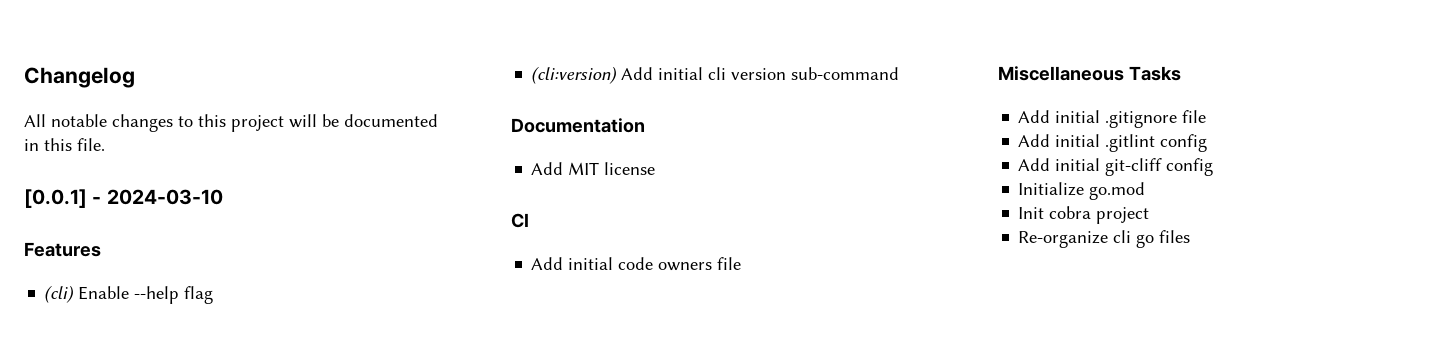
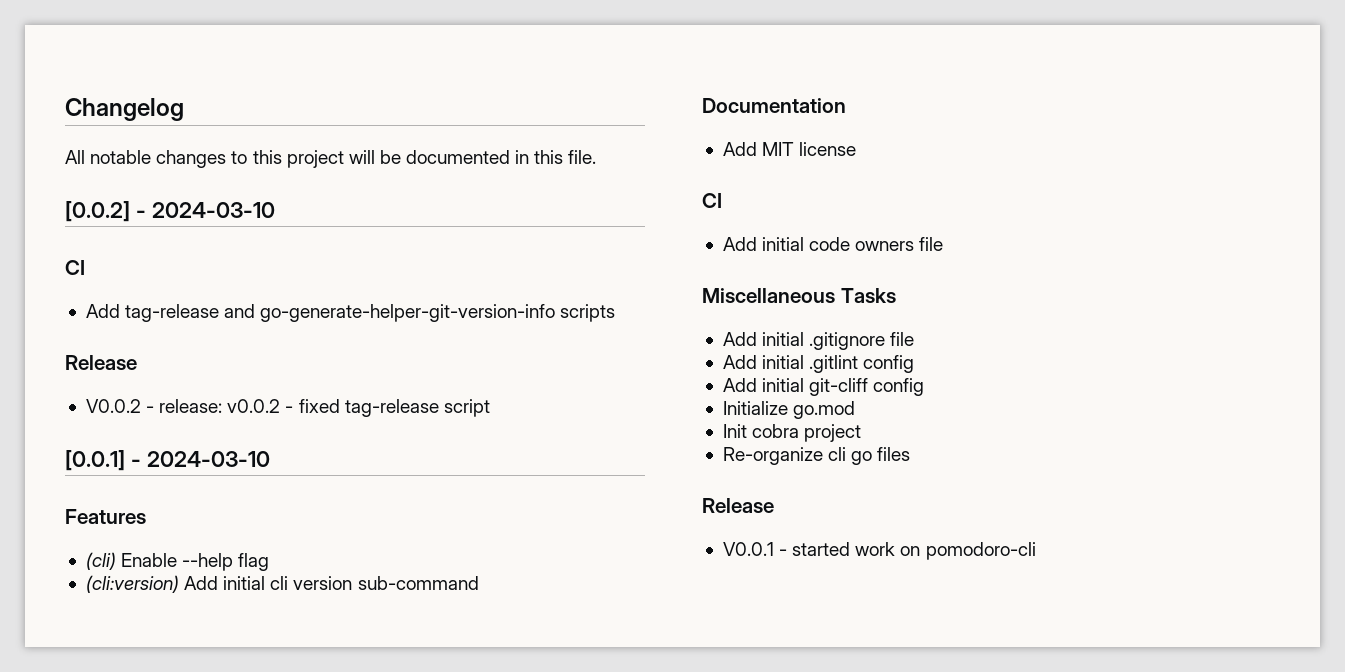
+ [0.0.2] - 2024-03-10
+ CI
+ Add tag-release and go-generate-helper-git-version-info scripts
+ Release
+ V0.0.2 - release: v0.0.2 - fixed tag-release script
  Re-organize cli go files
+ Release
+ V0.0.1 - started work on pomodoro-cli

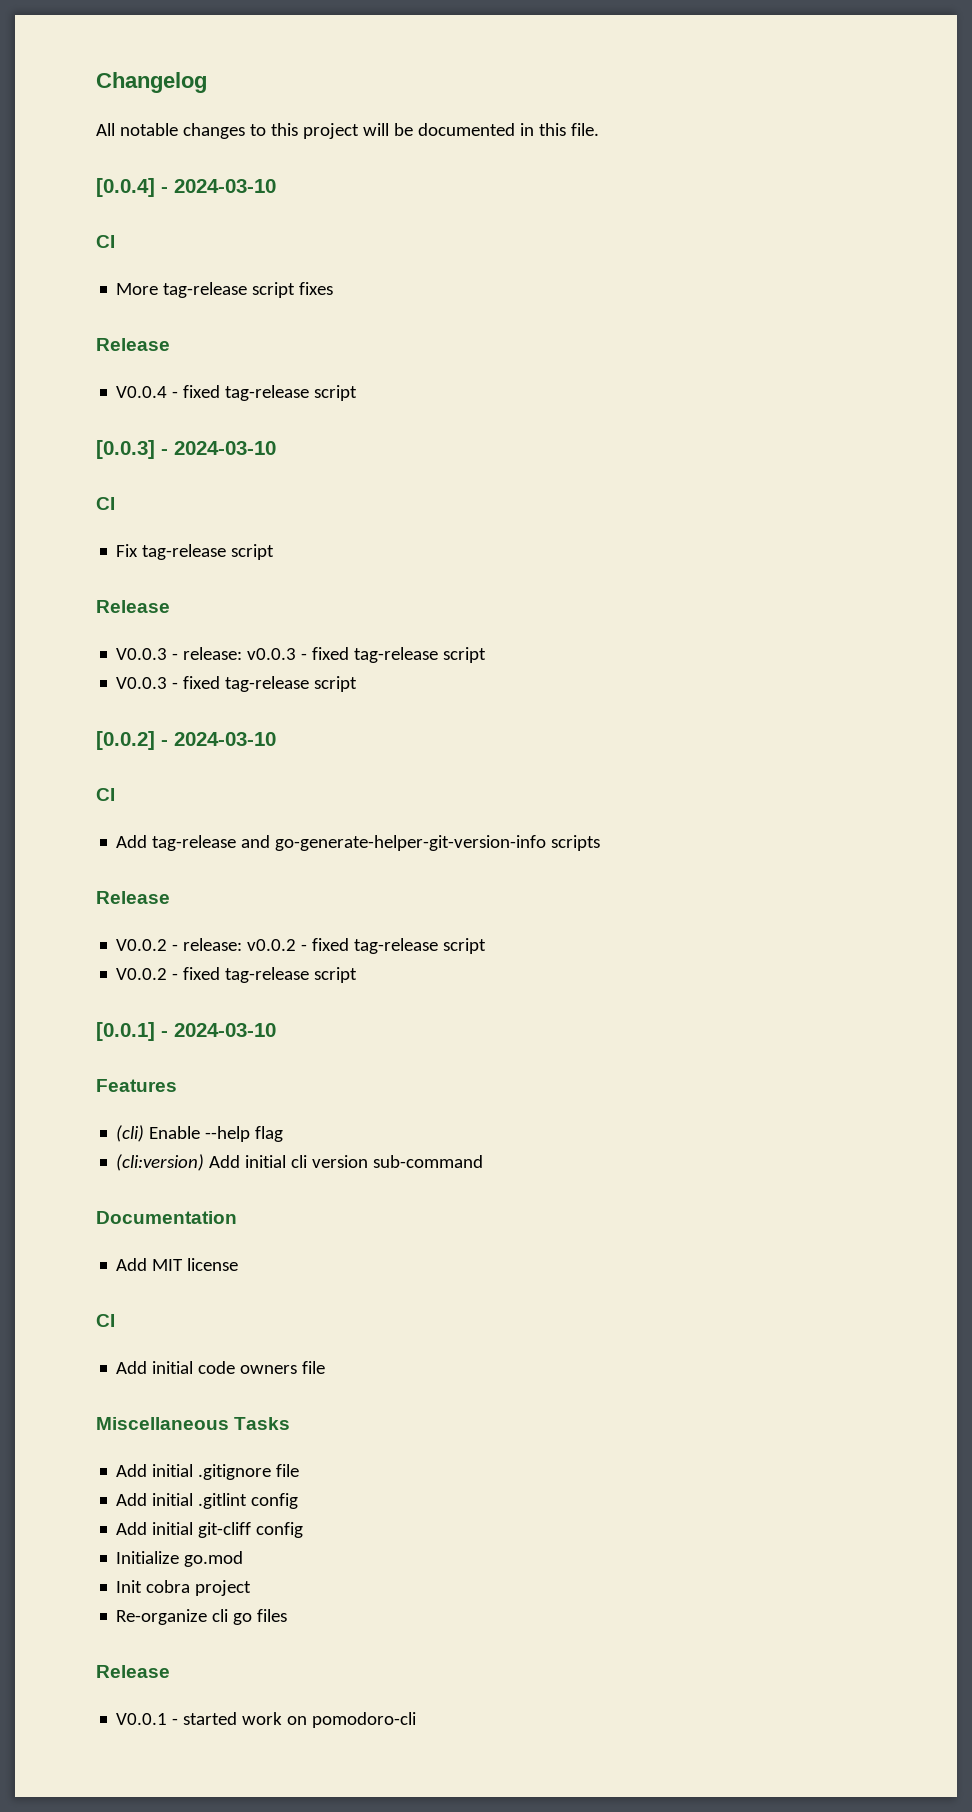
+ [0.0.4] - 2024-03-10
+ CI
+ More tag-release script fixes
+ Release
+ V0.0.4 - fixed tag-release script
+ [0.0.3] - 2024-03-10
+ CI
+ Fix tag-release script
+ Release
+ V0.0.3 - release: v0.0.3 - fixed tag-release script
+ V0.0.3 - fixed tag-release script
+ V0.0.2 - fixed tag-release script

